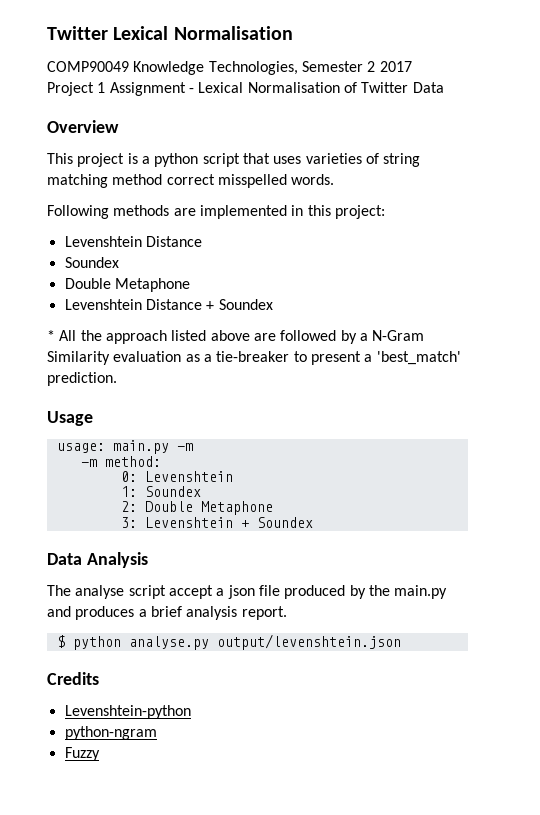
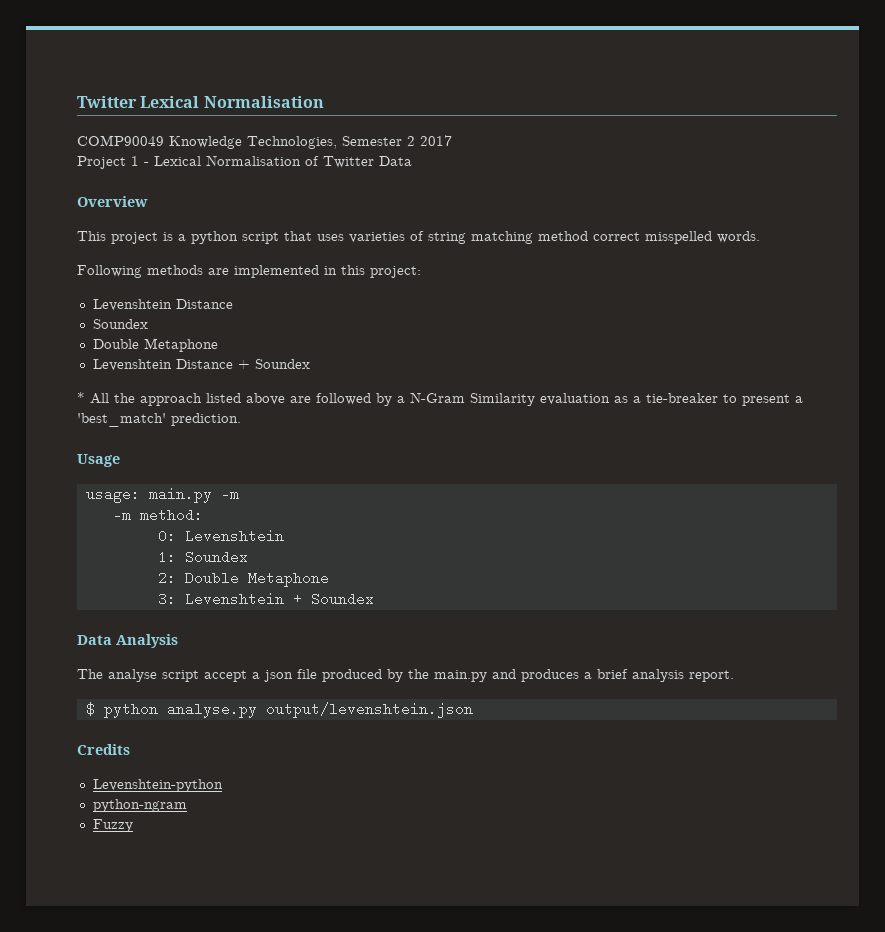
- Project 1 Assignment - Lexical Normalisation of Twitter Data
+ Project 1 - Lexical Normalisation of Twitter Data

